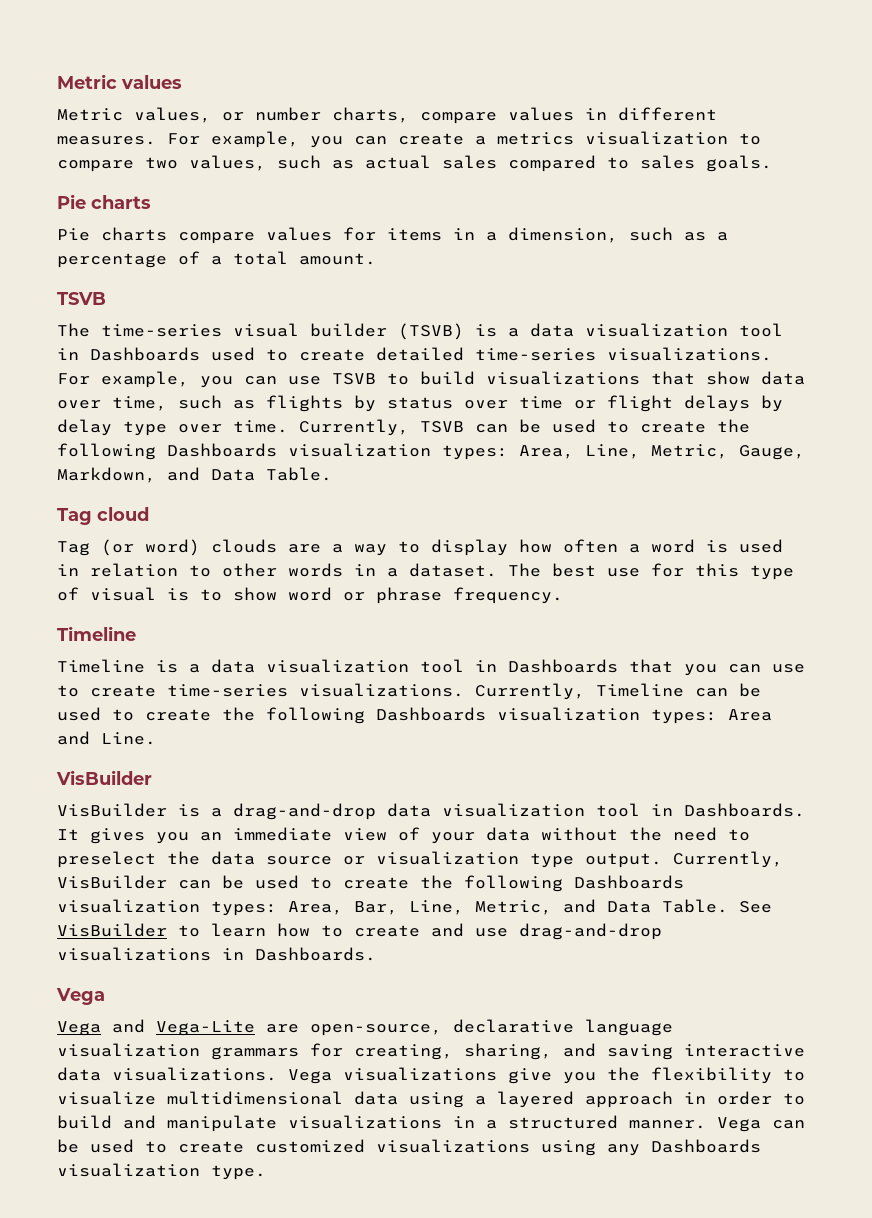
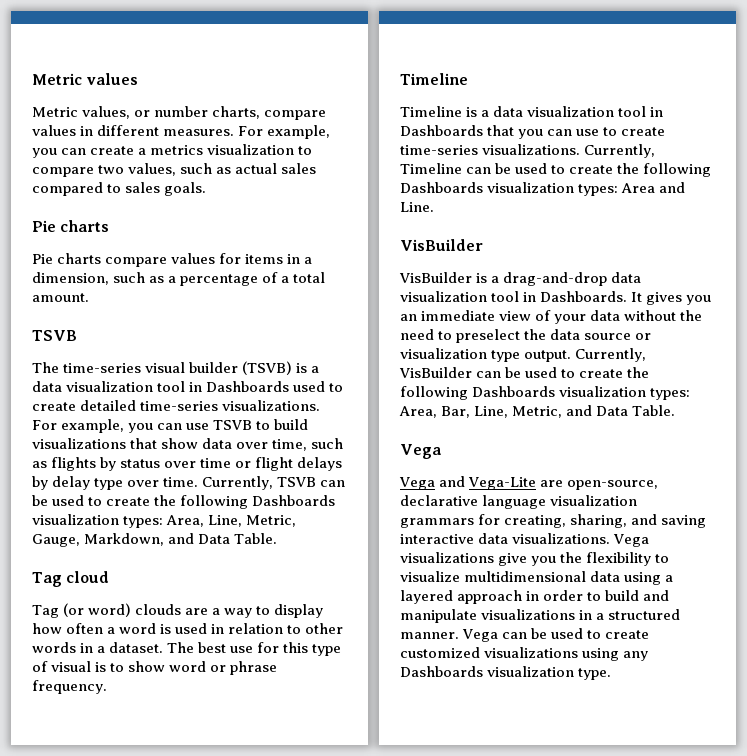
- See VisBuilder to learn how to create and use drag-and-drop visualizations in Dashboards.

